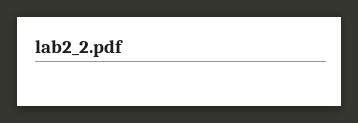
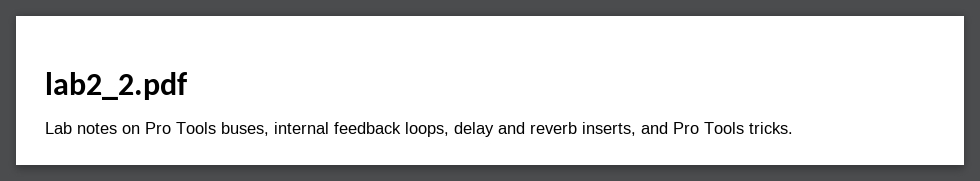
+ Lab notes on Pro Tools buses, internal feedback loops, delay and reverb inserts, and Pro Tools tricks.

